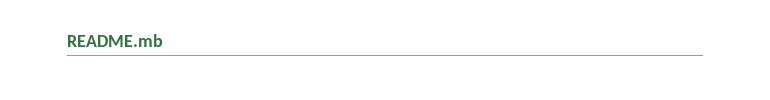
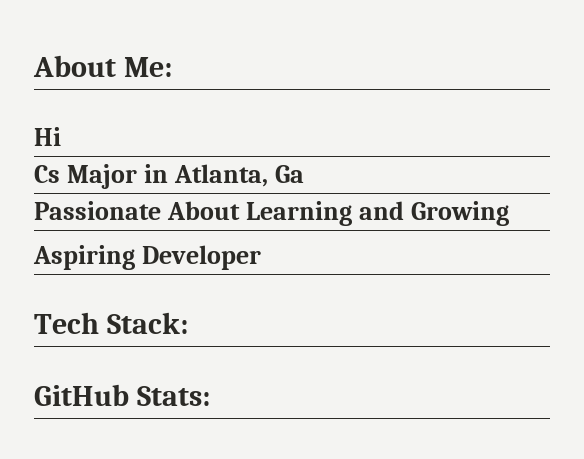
- README.mb
+ About Me:
+ Hi
+ Cs Major in Atlanta, Ga
+ Passionate About Learning and Growing
+ Aspiring Developer
+ Tech Stack:
+ GitHub Stats:

